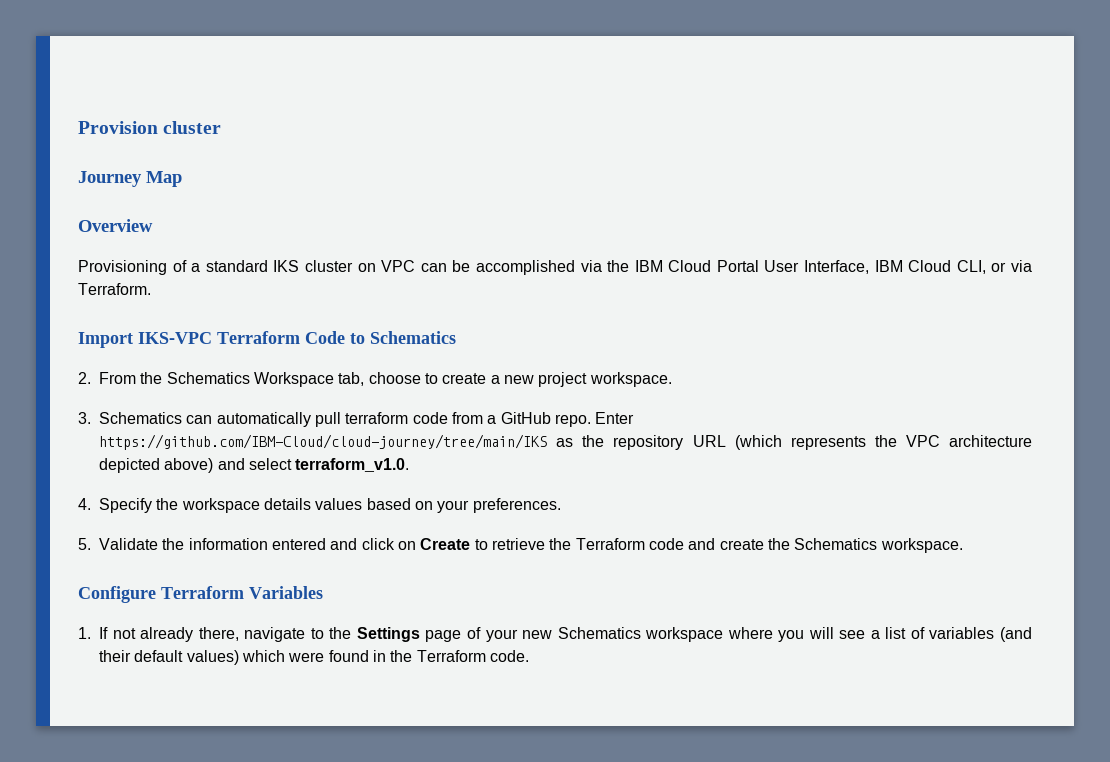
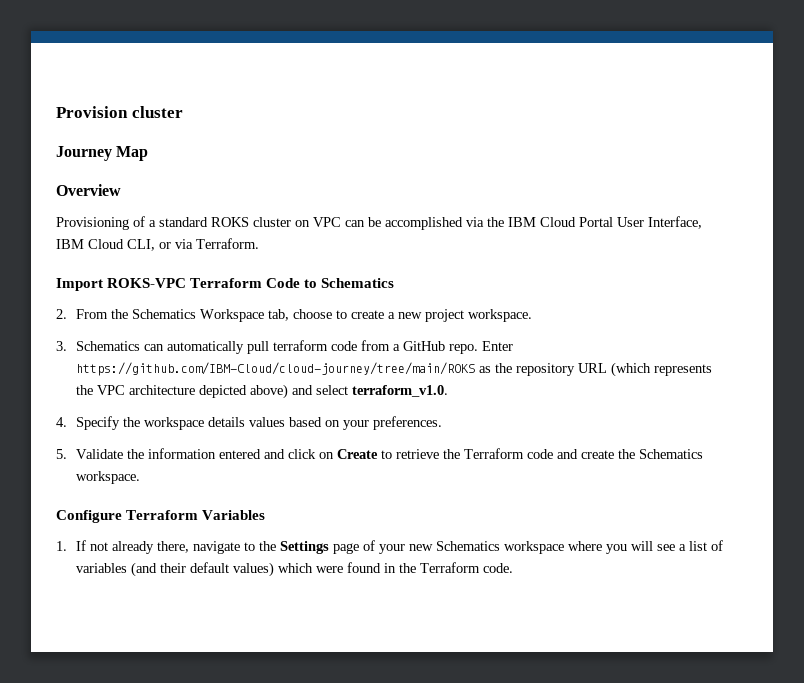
- Provisioning of a standard IKS cluster on VPC can be accomplished via the IBM Cloud Portal User Interface, IBM Cloud CLI, or via Terraform.
+ Provisioning of a standard ROKS cluster on VPC can be accomplished via the IBM Cloud Portal User Interface, IBM Cloud CLI, or via Terraform.
- Import IKS-VPC Terraform Code to Schematics
+ Import ROKS-VPC Terraform Code to Schematics
- Enter https://github.com/IBM-Cloud/cloud-journey/tree/main/IKS as the repository URL (which represents the VPC architecture depicted above) and select terraform_v1.0.
+ Enter https://github.com/IBM-Cloud/cloud-journey/tree/main/ROKS as the repository URL (which represents the VPC architecture depicted above) and select terraform_v1.0.

